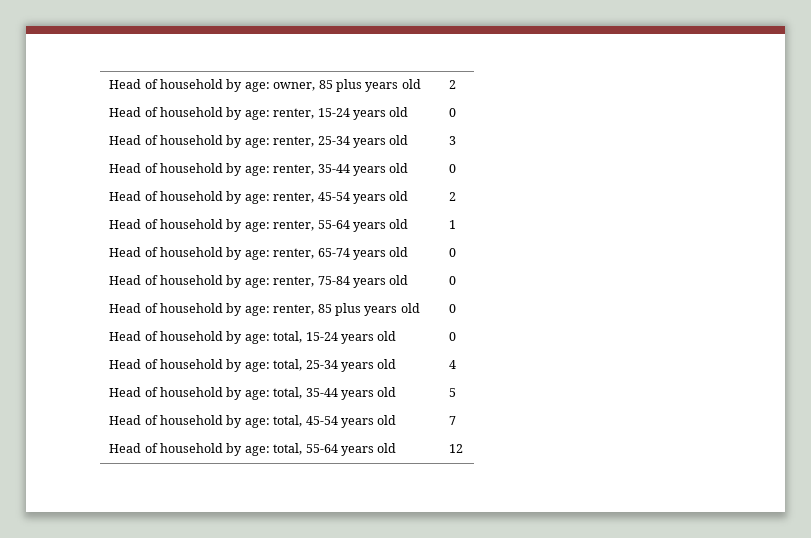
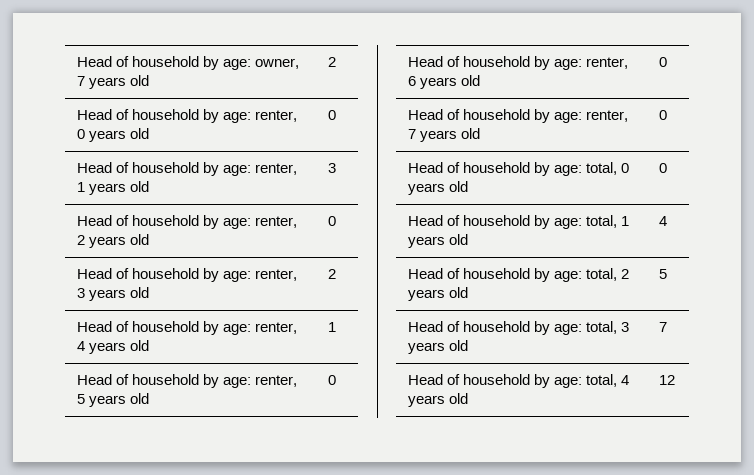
- Head of household by age: owner, 85 plus years old | 2
- Head of household by age: renter, 15-24 years old | 0
- Head of household by age: renter, 25-34 years old | 3
+ Head of household by age: owner, 7 years old | 2
+ Head of household by age: renter, 0 years old | 0
+ Head of household by age: renter, 1 years old | 3
- Head of household by age: renter, 35-44 years old | 0
- Head of household by age: renter, 45-54 years old | 2
- Head of household by age: renter, 55-64 years old | 1
+ Head of household by age: renter, 2 years old | 0
+ Head of household by age: renter, 3 years old | 2
+ Head of household by age: renter, 4 years old | 1
- Head of household by age: renter, 65-74 years old | 0
- Head of household by age: renter, 75-84 years old | 0
- Head of household by age: renter, 85 plus years old | 0
- Head of household by age: total, 15-24 years old | 0
- Head of household by age: total, 25-34 years old | 4
+ Head of household by age: renter, 5 years old | 0
+ Head of household by age: renter, 6 years old | 0
+ Head of household by age: renter, 7 years old | 0
+ Head of household by age: total, 0 years old | 0
+ Head of household by age: total, 1 years old | 4
- Head of household by age: total, 35-44 years old | 5
+ Head of household by age: total, 2 years old | 5
- Head of household by age: total, 45-54 years old | 7
+ Head of household by age: total, 3 years old | 7
- Head of household by age: total, 55-64 years old | 12
+ Head of household by age: total, 4 years old | 12

